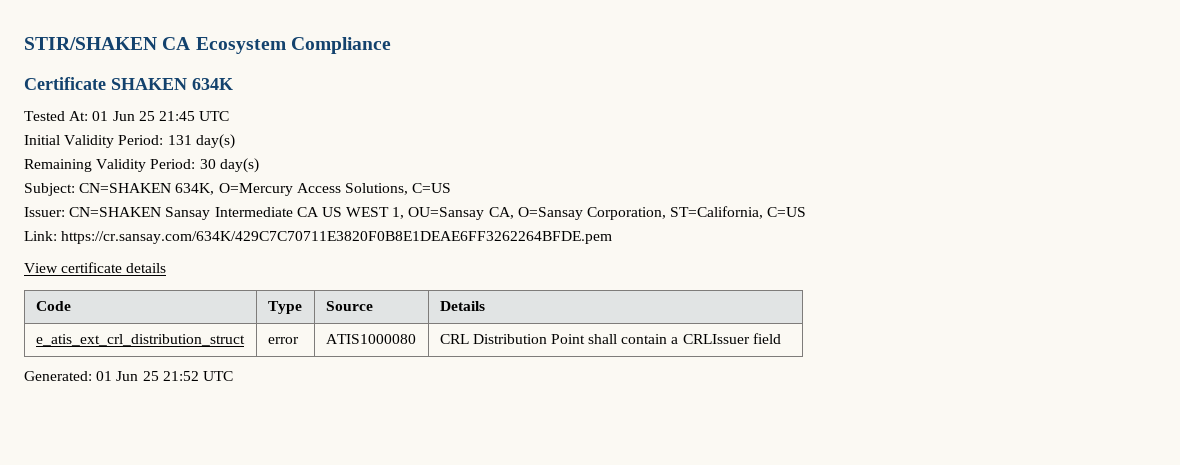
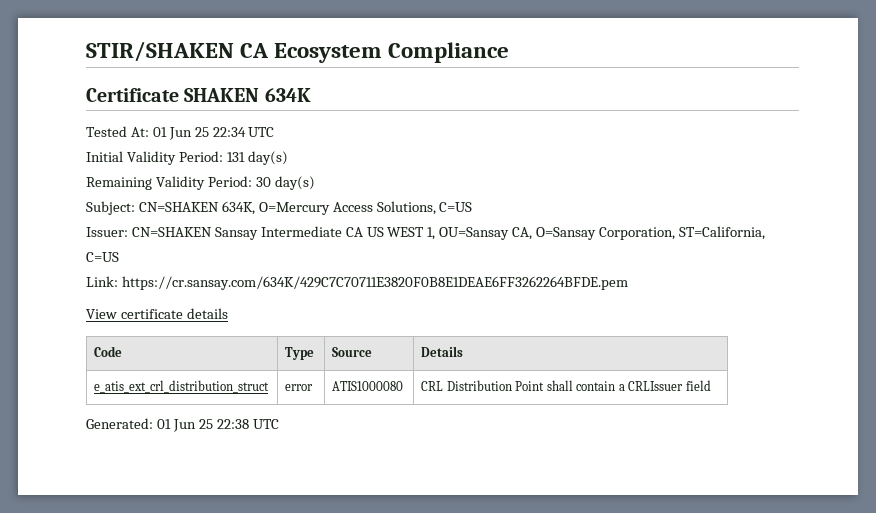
- Tested At: 01 Jun 25 21:45 UTC
+ Tested At: 01 Jun 25 22:34 UTC
- Generated: 01 Jun 25 21:52 UTC
+ Generated: 01 Jun 25 22:38 UTC

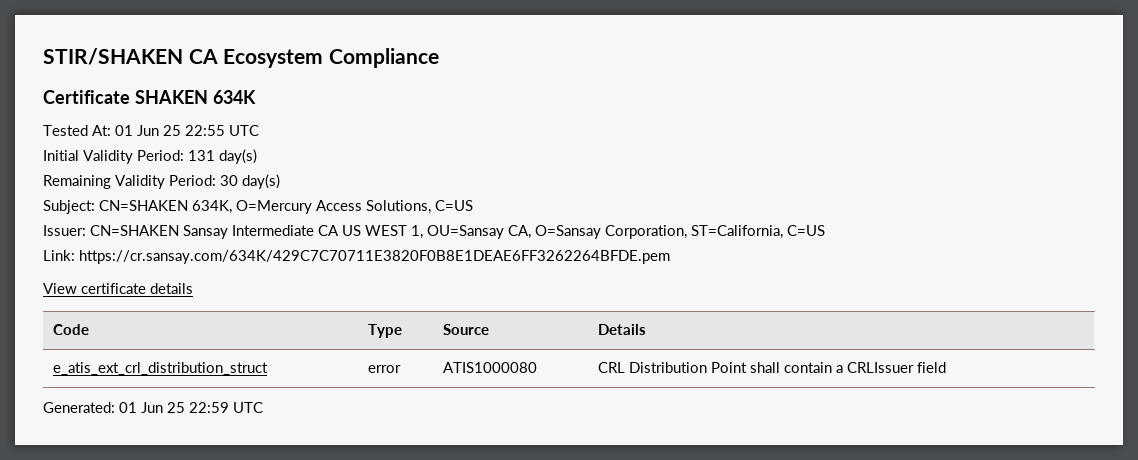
- Tested At: 01 Jun 25 22:34 UTC
+ Tested At: 01 Jun 25 22:55 UTC
- Generated: 01 Jun 25 22:38 UTC
+ Generated: 01 Jun 25 22:59 UTC

